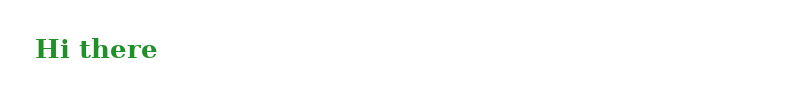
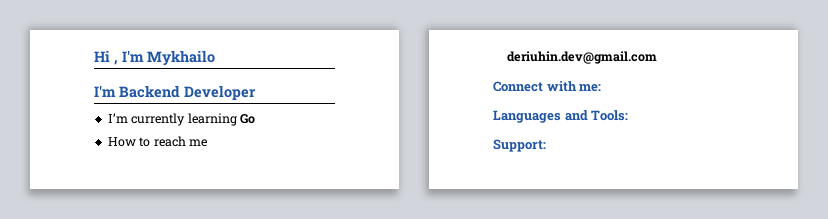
- Hi there
+ Hi , I'm Mykhailo
+ I'm Backend Developer
+ I’m currently learning Go
+ How to reach me deriuhin.dev@gmail.com
+ Connect with me:
+ Languages and Tools:
+ Support:

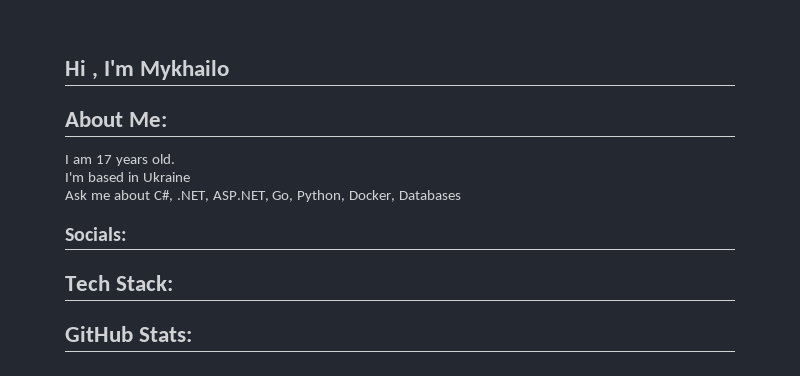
- I'm Backend Developer
- I’m currently learning Go
- How to reach me deriuhin.dev@gmail.com
- Connect with me:
- Languages and Tools:
- Support:
+ About Me:
+ I am 17 years old.
+ I'm based in Ukraine
+ Ask me about C#, .NET, ASP.NET, Go, Python, Docker, Databases
+ Socials:
+ Tech Stack:
+ GitHub Stats:

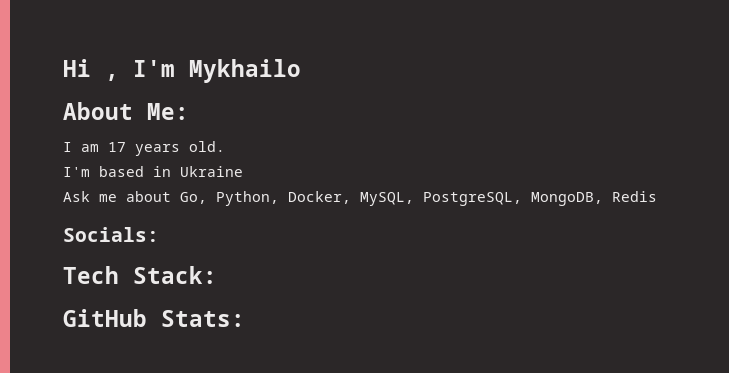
- Ask me about C#, .NET, ASP.NET, Go, Python, Docker, Databases
+ Ask me about Go, Python, Docker, MySQL, PostgreSQL, MongoDB, Redis

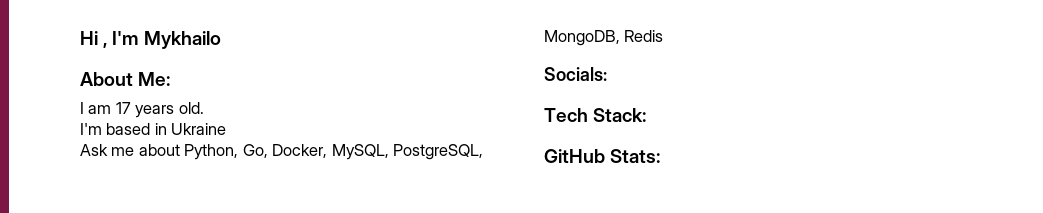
- Ask me about Go, Python, Docker, MySQL, PostgreSQL, MongoDB, Redis
+ Ask me about Python, Go, Docker, MySQL, PostgreSQL, MongoDB, Redis

